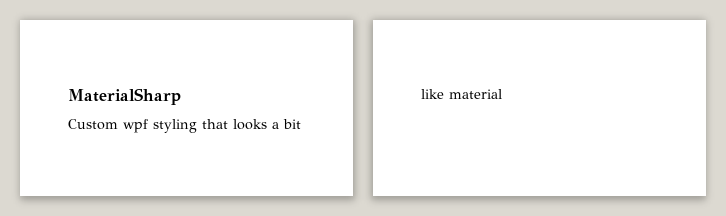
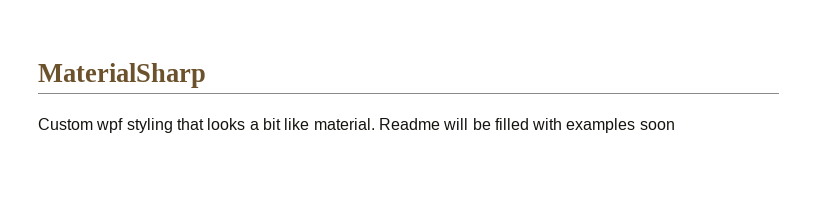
- Custom wpf styling that looks a bit like material
+ Custom wpf styling that looks a bit like material. Readme will be filled with examples soon

